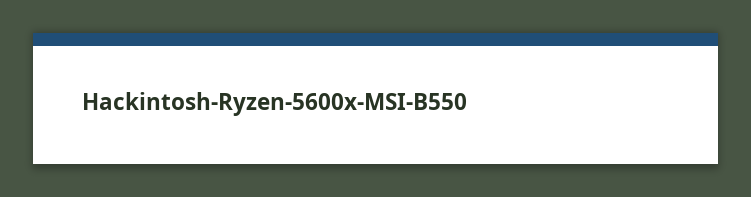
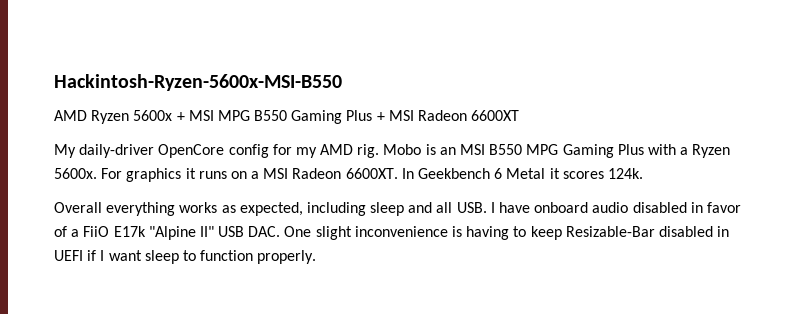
+ AMD Ryzen 5600x + MSI MPG B550 Gaming Plus + MSI Radeon 6600XT
+ My daily-driver OpenCore config for my AMD rig. Mobo is an MSI B550 MPG Gaming Plus with a Ryzen 5600x. For graphics it runs on a MSI Radeon 6600XT. In Geekbench 6 Metal it scores 124k.
+ Overall everything works as expected, including sleep and all USB. I have onboard audio disabled in favor of a FiiO E17k "Alpine II" USB DAC. One slight inconvenience is having to keep Resizable-Bar disabled in UEFI if I want sleep to function properly.

